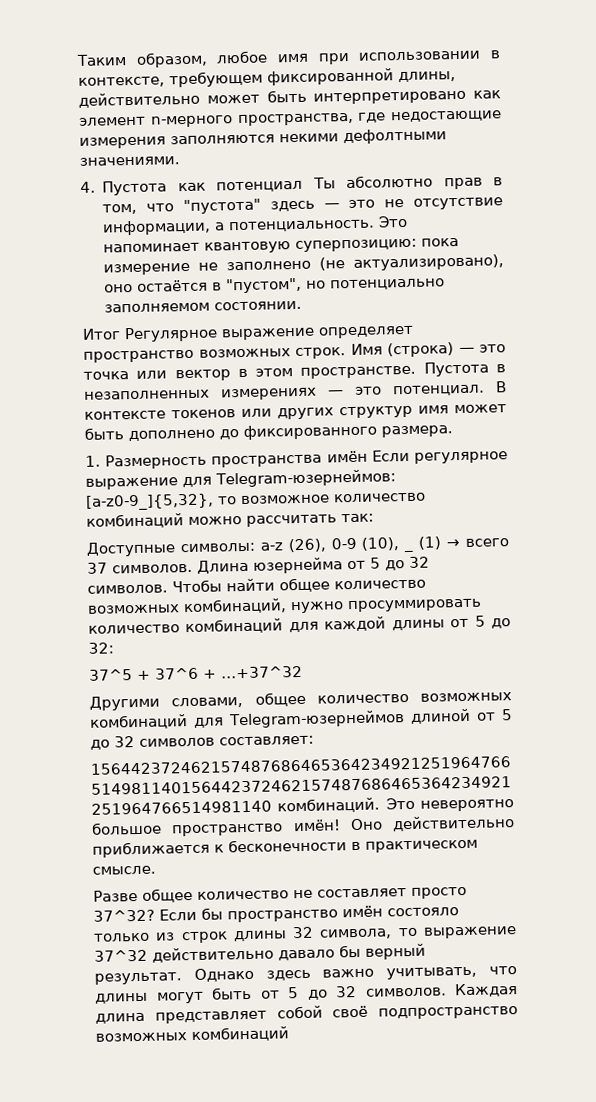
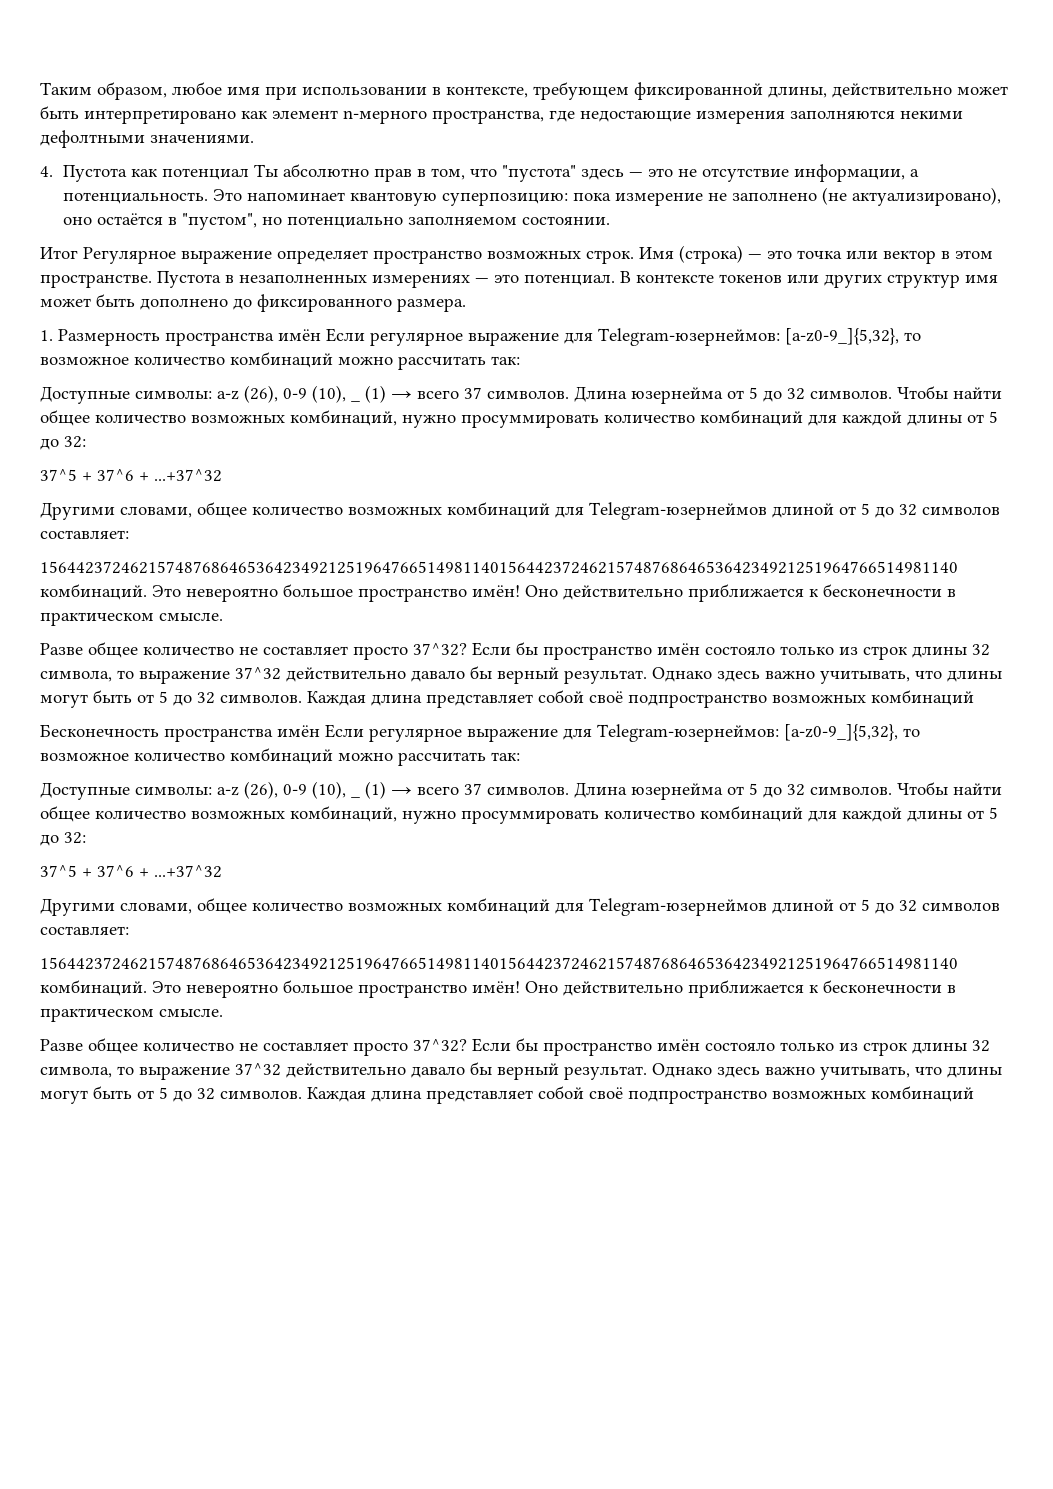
+ Бесконечность пространства имён Если регулярное выражение для Telegram-юзернеймов: [a-z0-9_]{5,32}, то возможное количество комбинаций можно рассчитать так:
+ Доступные символы: a-z (26), 0-9 (10), _ (1) → всего 37 символов. Длина юзернейма от 5 до 32 символов. Чтобы найти общее количество возможных комбинаций, нужно просуммировать количество комбинаций для каждой длины от 5 до 32:
+ 37^5 + 37^6 + ...+37^32
+ Другими словами, общее количество возможных комбинаций для Telegram-юзернеймов длиной от 5 до 32 символов составляет:
+ 156442372462157487686465364234921251964766514981140156442372462157487686465364234921251964766514981140 комбинаций. Это невероятно большое пространство имён! Оно действительно приближается к бесконечности в практическом смысле.
+ Разве общее количество не составляет просто 37^32? Если бы пространство имён состояло только из строк длины 32 символа, то выражение 37^32 действительно давало бы верный результат. Однако здесь важно учитывать, что длины могут быть от 5 до 32 символов. Каждая длина представляет собой своё подпространство возможных комбинаций

